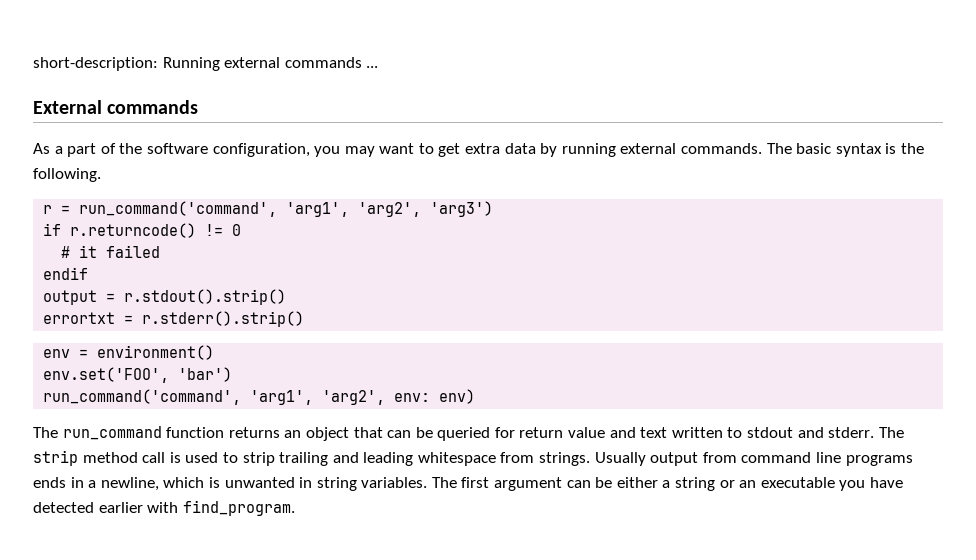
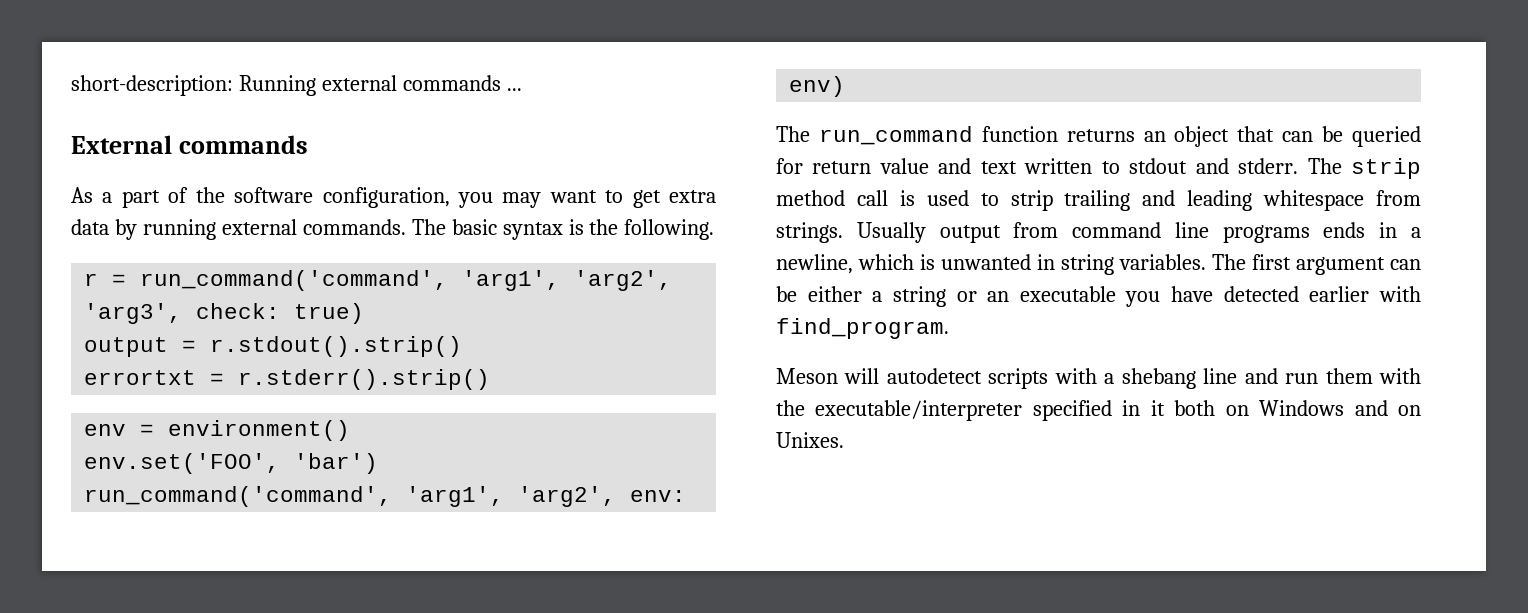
- r = run_command('command', 'arg1', 'arg2', 'arg3')
- if r.returncode() != 0
- # it failed
- endif
+ r = run_command('command', 'arg1', 'arg2', 'arg3', check: true)
+ Meson will autodetect scripts with a shebang line and run them with the executable/interpreter specified in it both on Windows and on Unixes.

